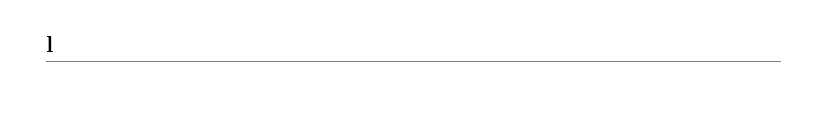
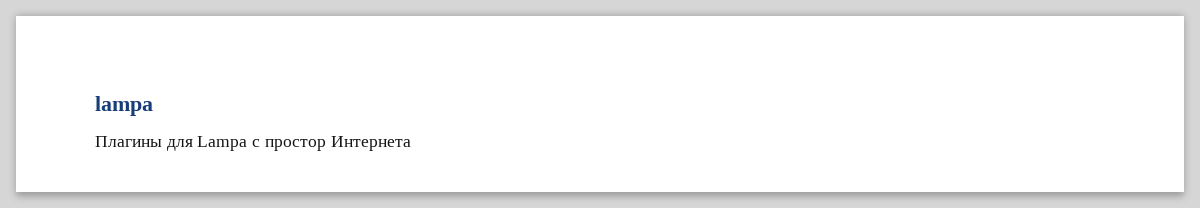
- l
+ lampa
+ Плагины для Lampa с простор Интернета

